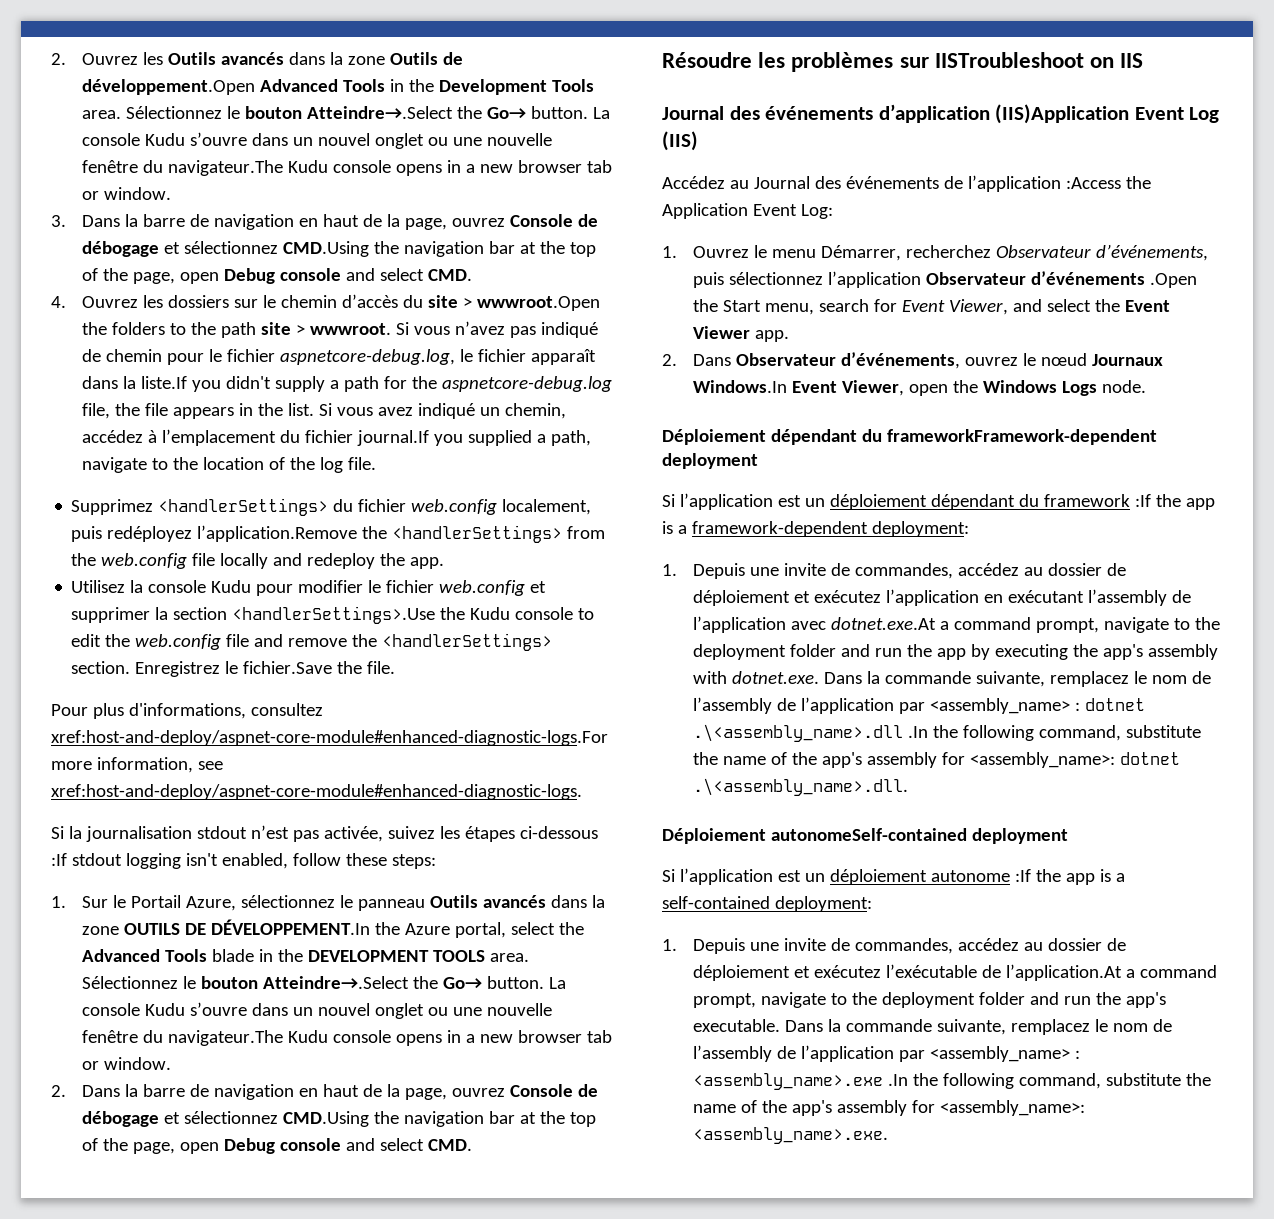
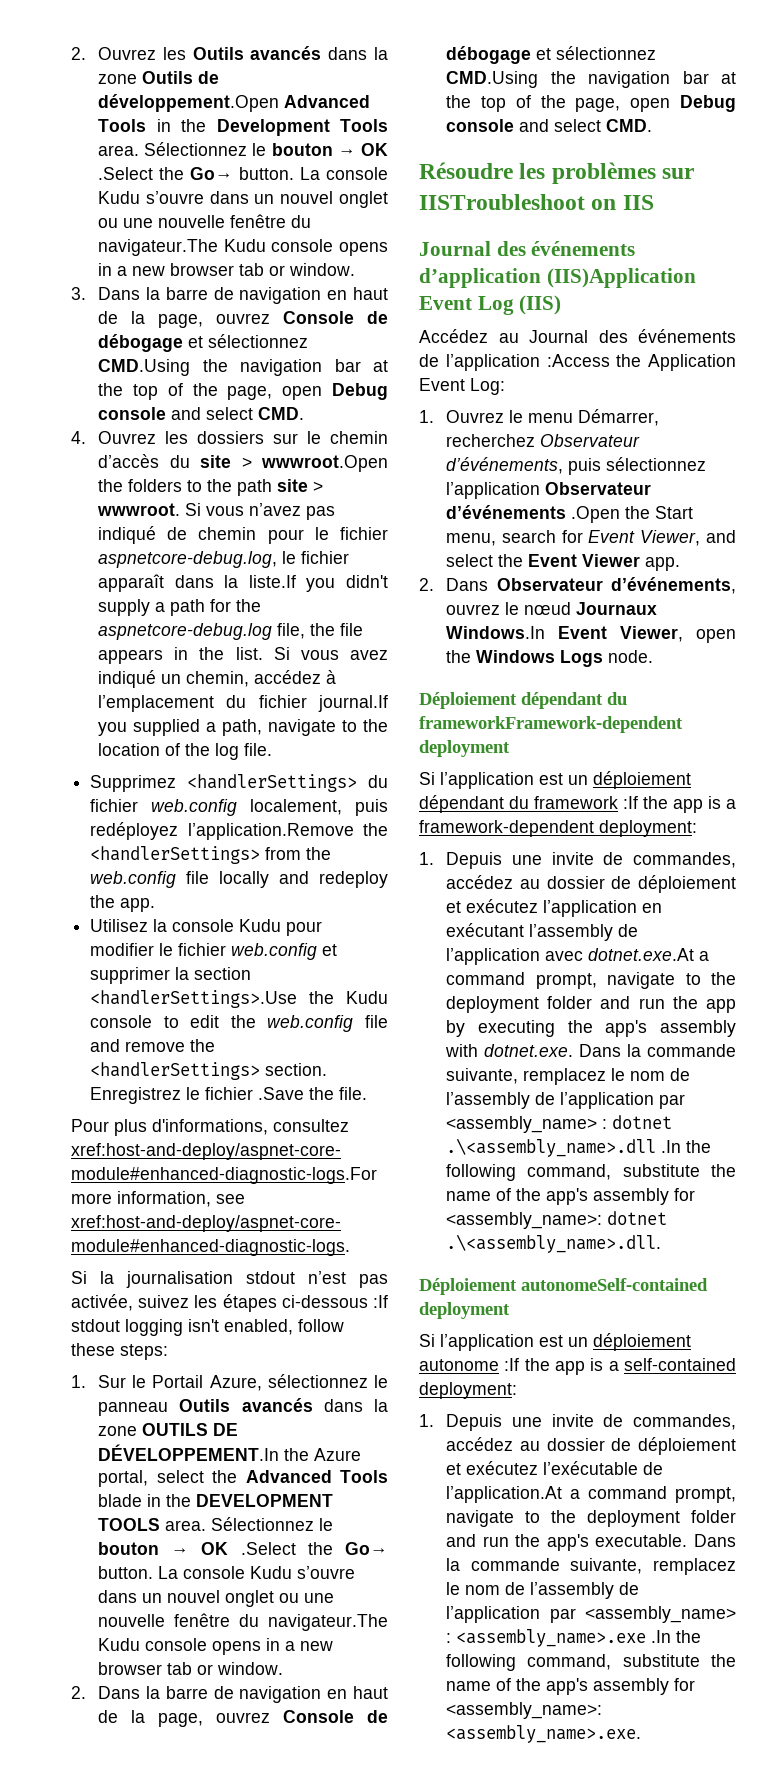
- 2. Ouvrez les Outils avancés dans la zone Outils de développement.Open Advanced Tools in the Development Tools area. Sélectionnez le bouton Atteindre→.Select the Go→ button.
+ 2. Ouvrez les Outils avancés dans la zone Outils de développement.Open Advanced Tools in the Development Tools area. Sélectionnez le bouton → OK .Select the Go→ button.
- Enregistrez le fichier.Save the file.
+ Enregistrez le fichier .Save the file.
- 1. Sur le Portail Azure, sélectionnez le panneau Outils avancés dans la zone OUTILS DE DÉVELOPPEMENT.In the Azure portal, select the Advanced Tools blade in the DEVELOPMENT TOOLS area. Sélectionnez le bouton Atteindre→.Select the Go→ button.
+ 1. Sur le Portail Azure, sélectionnez le panneau Outils avancés dans la zone OUTILS DE DÉVELOPPEMENT.In the Azure portal, select the Advanced Tools blade in the DEVELOPMENT TOOLS area. Sélectionnez le bouton → OK .Select the Go→ button.

